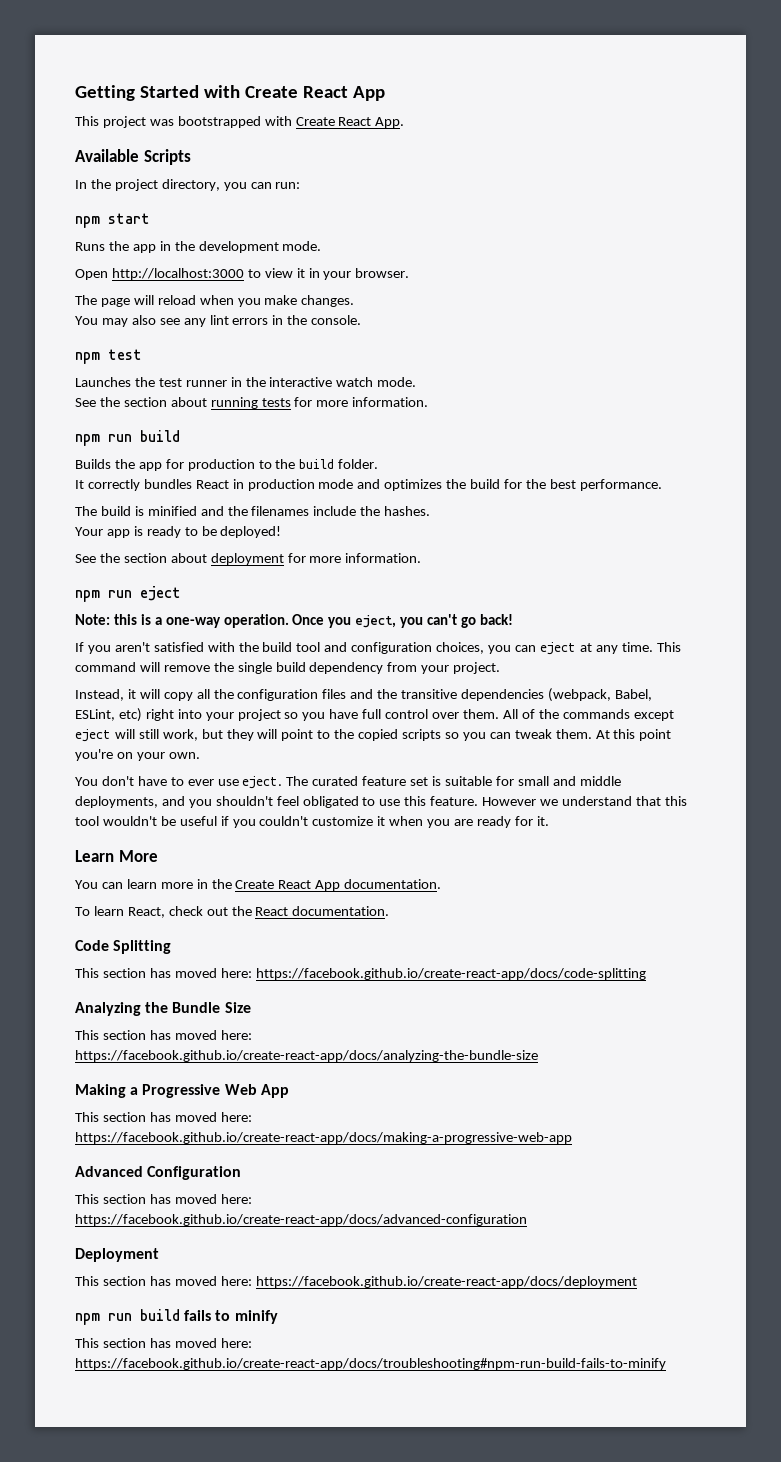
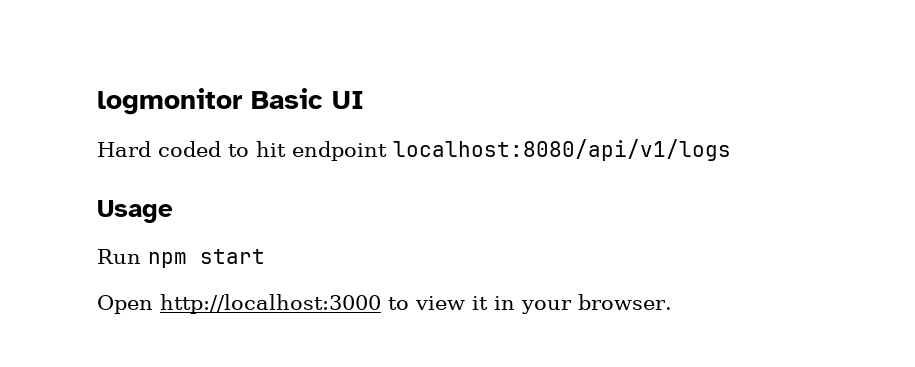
- Getting Started with Create React App
- This project was bootstrapped with Create React App.
- Available Scripts
- In the project directory, you can run:
- npm start
- Runs the app in the development mode.
+ logmonitor Basic UI
+ Hard coded to hit endpoint localhost:8080/api/v1/logs
+ Usage
+ Run npm start
- The page will reload when you make changes.
- You may also see any lint errors in the console.
- npm test
- Launches the test runner in the interactive watch mode.
- See the section about running tests for more information.
- npm run build
- Builds the app for production to the build folder.
- It correctly bundles React in production mode and optimizes the build for the best performance.
- The build is minified and the filenames include the hashes.
- Your app is ready to be deployed!
- See the section about deployment for more information.
- npm run eject
- Note: this is a one-way operation. Once you eject, you can't go back!
- If you aren't satisfied with the build tool and configuration choices, you can eject at any time. This command will remove the single build dependency from your project.
- Instead, it will copy all the configuration files and the transitive dependencies (webpack, Babel, ESLint, etc) right into your project so you have full control over them. All of the commands except eject will still work, but they will point to the copied scripts so you can tweak them. At this point you're on your own.
- You don't have to ever use eject. The curated feature set is suitable for small and middle deployments, and you shouldn't feel obligated to use this feature. However we understand that this tool wouldn't be useful if you couldn't customize it when you are ready for it.
- Learn More
- You can learn more in the Create React App documentation.
- To learn React, check out the React documentation.
- Code Splitting
- This section has moved here: https://facebook.github.io/create-react-app/docs/code-splitting
- Analyzing the Bundle Size
- This section has moved here: https://facebook.github.io/create-react-app/docs/analyzing-the-bundle-size
- Making a Progressive Web App
- This section has moved here: https://facebook.github.io/create-react-app/docs/making-a-progressive-web-app
- Advanced Configuration
- This section has moved here: https://facebook.github.io/create-react-app/docs/advanced-configuration
- Deployment
- This section has moved here: https://facebook.github.io/create-react-app/docs/deployment
- npm run build fails to minify
- This section has moved here: https://facebook.github.io/create-react-app/docs/troubleshooting#npm-run-build-fails-to-minify

